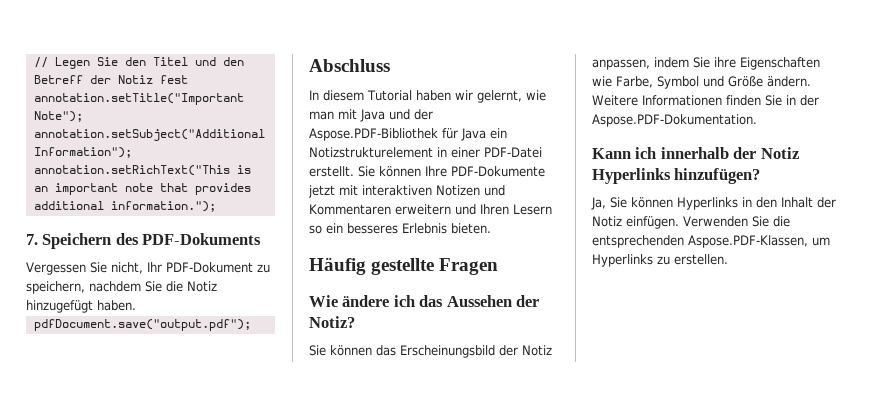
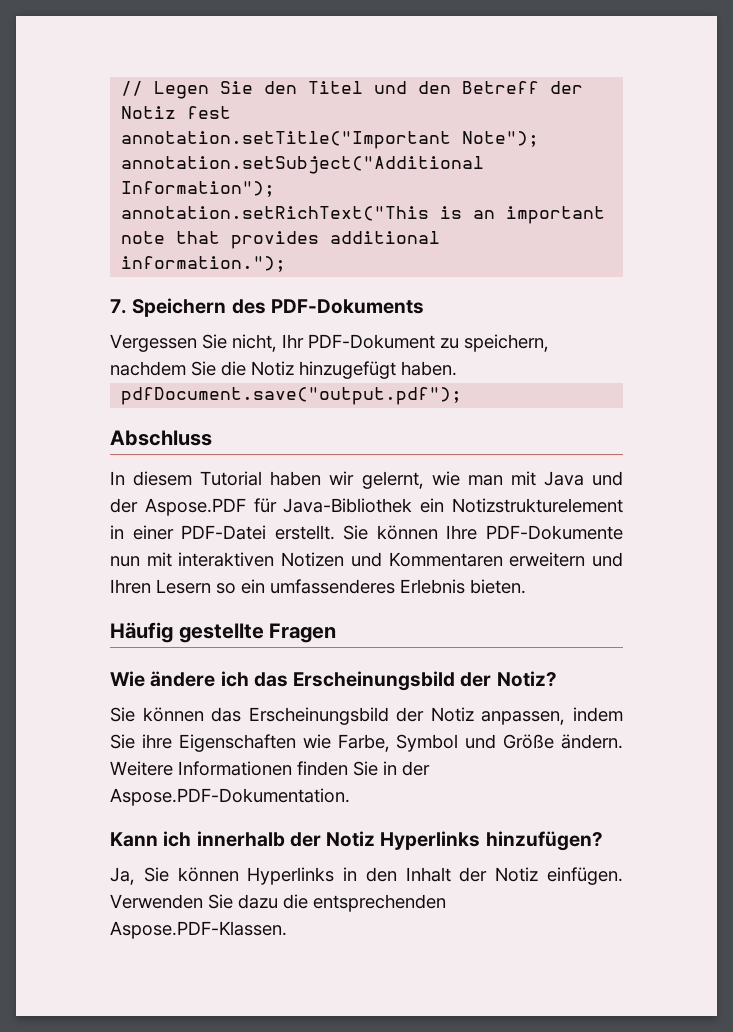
- In diesem Tutorial haben wir gelernt, wie man mit Java und der Aspose.PDF-Bibliothek für Java ein Notizstrukturelement in einer PDF-Datei erstellt.
+ In diesem Tutorial haben wir gelernt, wie man mit Java und der Aspose.PDF für Java-Bibliothek ein Notizstrukturelement in einer PDF-Datei erstellt.
- Sie können Ihre PDF-Dokumente jetzt mit interaktiven Notizen und Kommentaren erweitern und Ihren Lesern so ein besseres Erlebnis bieten.
+ Sie können Ihre PDF-Dokumente nun mit interaktiven Notizen und Kommentaren erweitern und Ihren Lesern so ein umfassenderes Erlebnis bieten.
- Wie ändere ich das Aussehen der Notiz?
+ Wie ändere ich das Erscheinungsbild der Notiz?
- Verwenden Sie die entsprechenden Aspose.PDF-Klassen, um Hyperlinks zu erstellen.
+ Verwenden Sie dazu die entsprechenden Aspose.PDF-Klassen.

